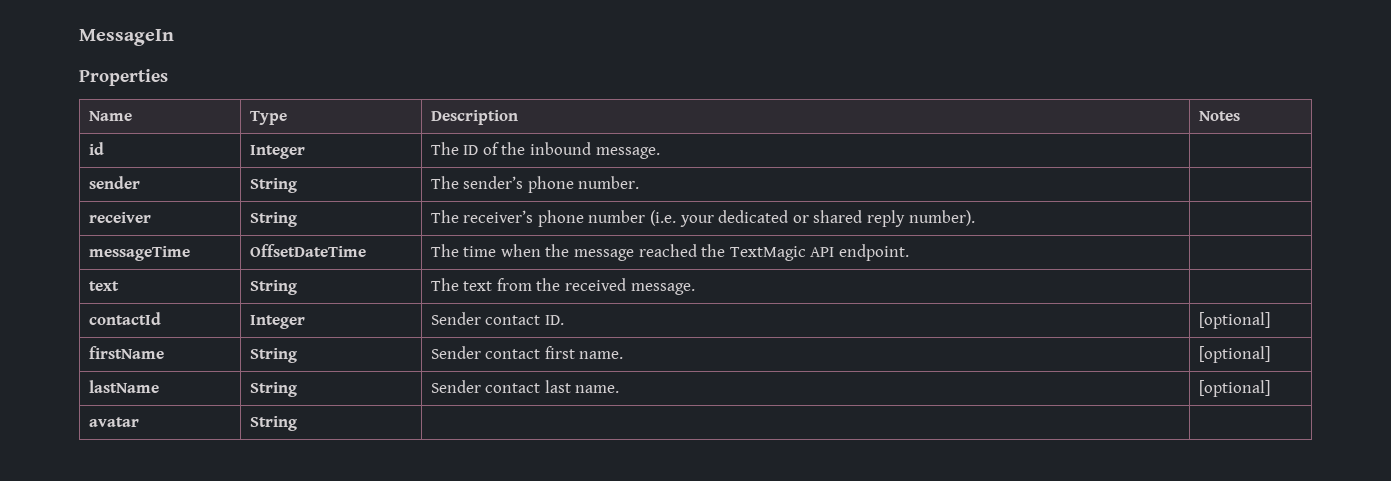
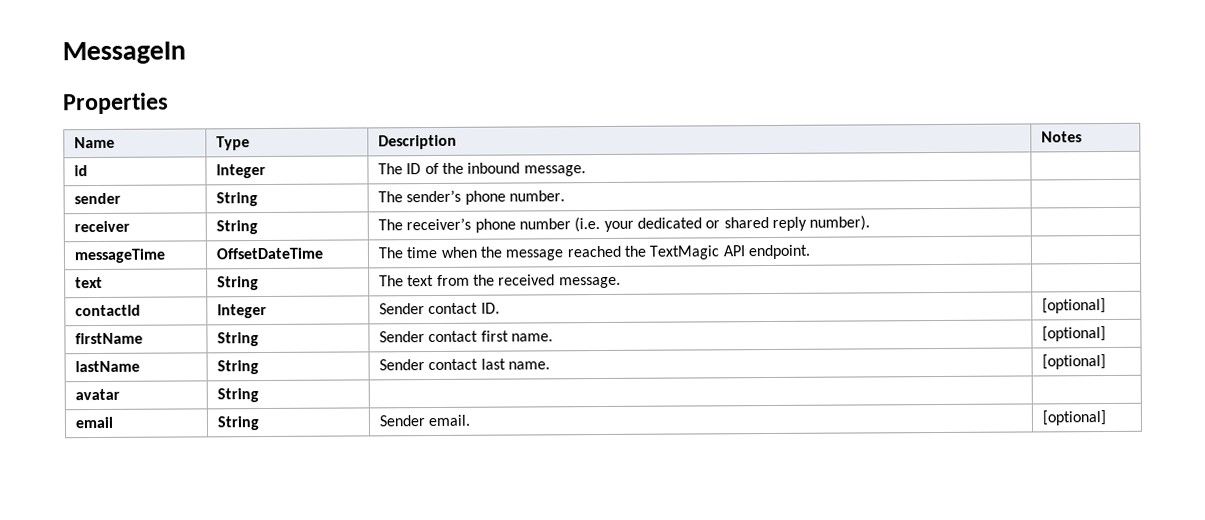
+ email | String | Sender email. | [optional]

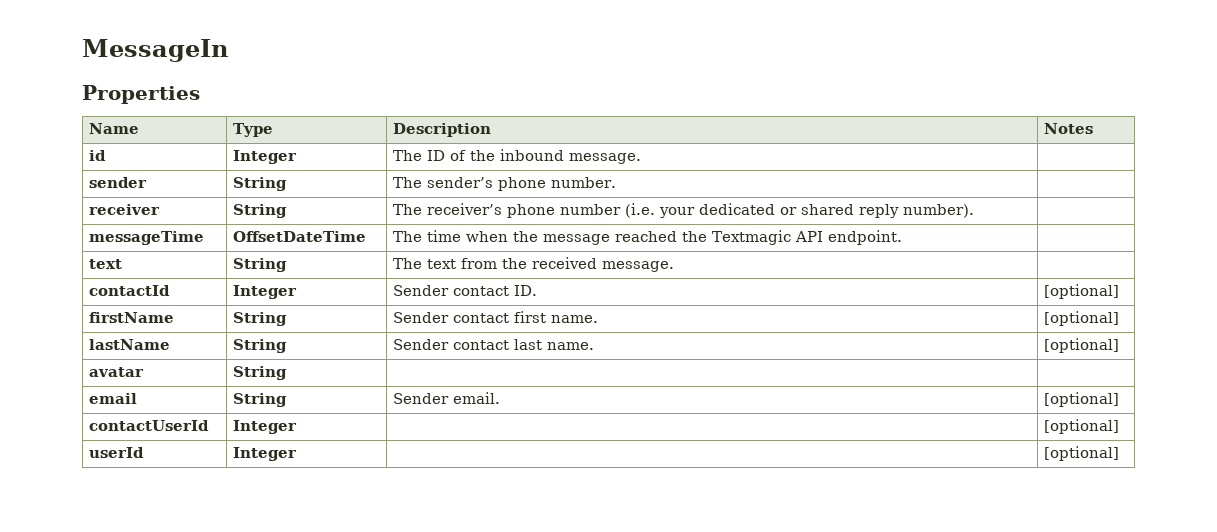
- messageTime | OffsetDateTime | The time when the message reached the TextMagic API endpoint. |
+ messageTime | OffsetDateTime | The time when the message reached the Textmagic API endpoint. |
+ contactUserId | Integer | | [optional]
+ userId | Integer | | [optional]

